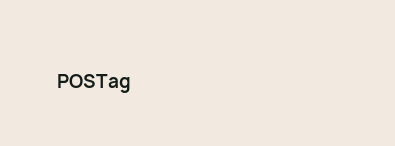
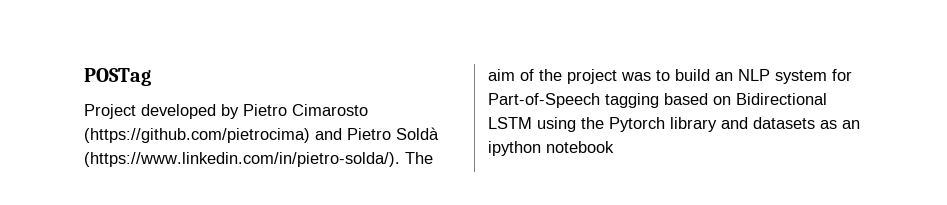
+ Project developed by Pietro Cimarosto (https://github.com/pietrocima) and Pietro Soldà (https://www.linkedin.com/in/pietro-solda/). The aim of the project was to build an NLP system for Part-of-Speech tagging based on Bidirectional LSTM using the Pytorch library and datasets as an ipython notebook

